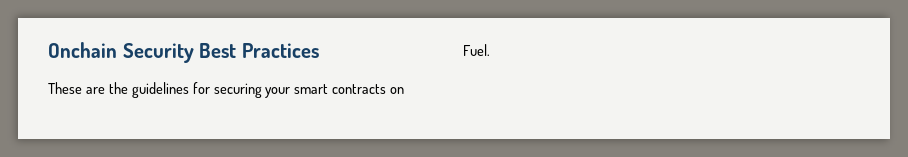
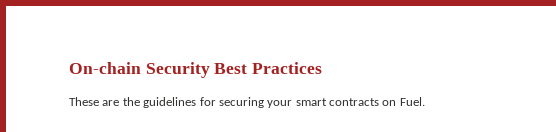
- Onchain Security Best Practices
+ On-chain Security Best Practices

